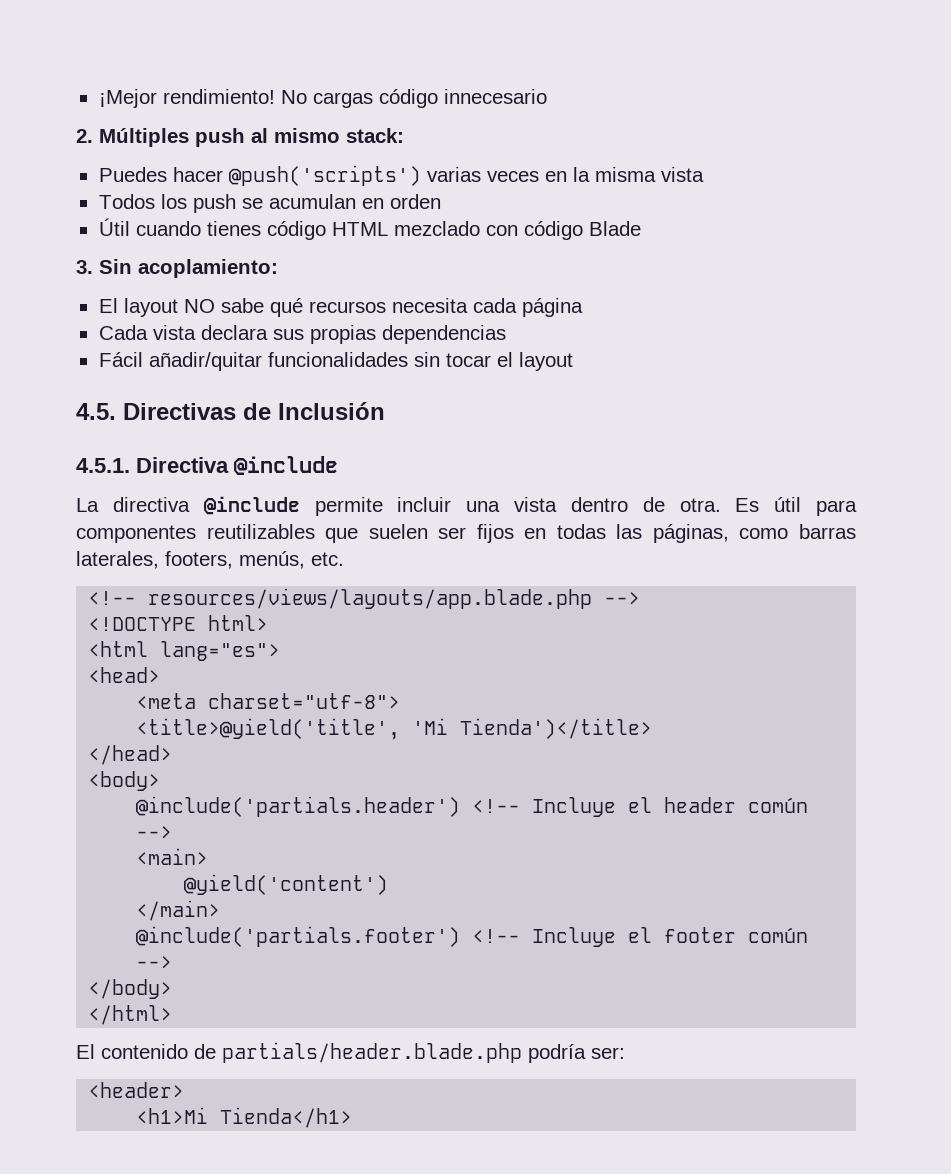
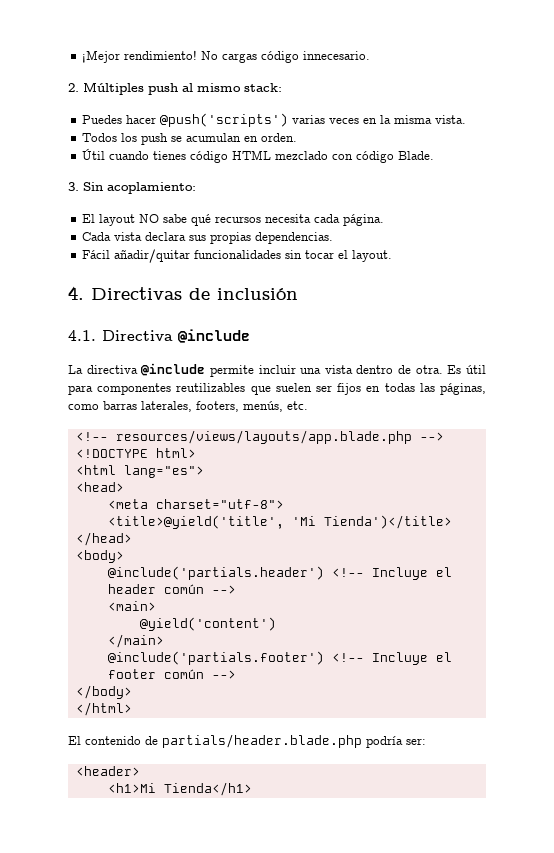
- No cargas código innecesario
+ No cargas código innecesario.
- Puedes hacer @push('scripts') varias veces en la misma vista
+ Puedes hacer @push('scripts') varias veces en la misma vista.
- Todos los push se acumulan en orden
+ Todos los push se acumulan en orden.
- Útil cuando tienes código HTML mezclado con código Blade
+ Útil cuando tienes código HTML mezclado con código Blade.
- El layout NO sabe qué recursos necesita cada página
+ El layout NO sabe qué recursos necesita cada página.
- Cada vista declara sus propias dependencias
+ Cada vista declara sus propias dependencias.
- Fácil añadir/quitar funcionalidades sin tocar el layout
- 4.5. Directivas de Inclusión
- 4.5.1. Directiva @include
+ Fácil añadir/quitar funcionalidades sin tocar el layout.
+ 4. Directivas de inclusión
+ 4.1. Directiva @include

